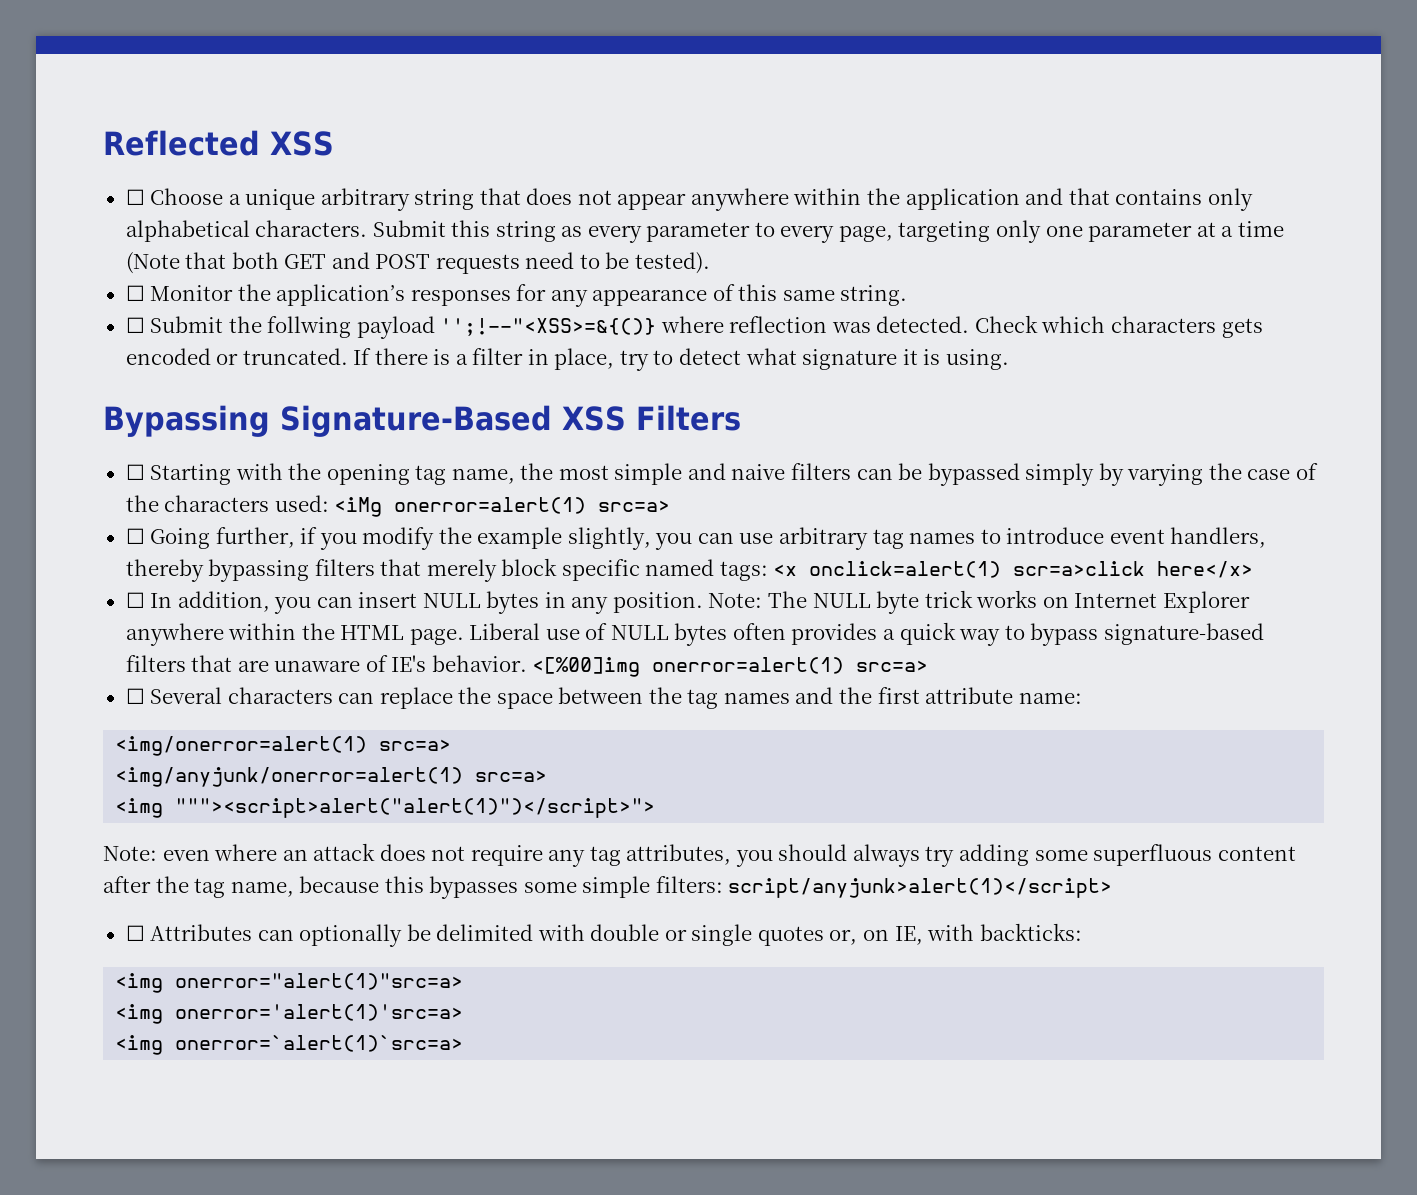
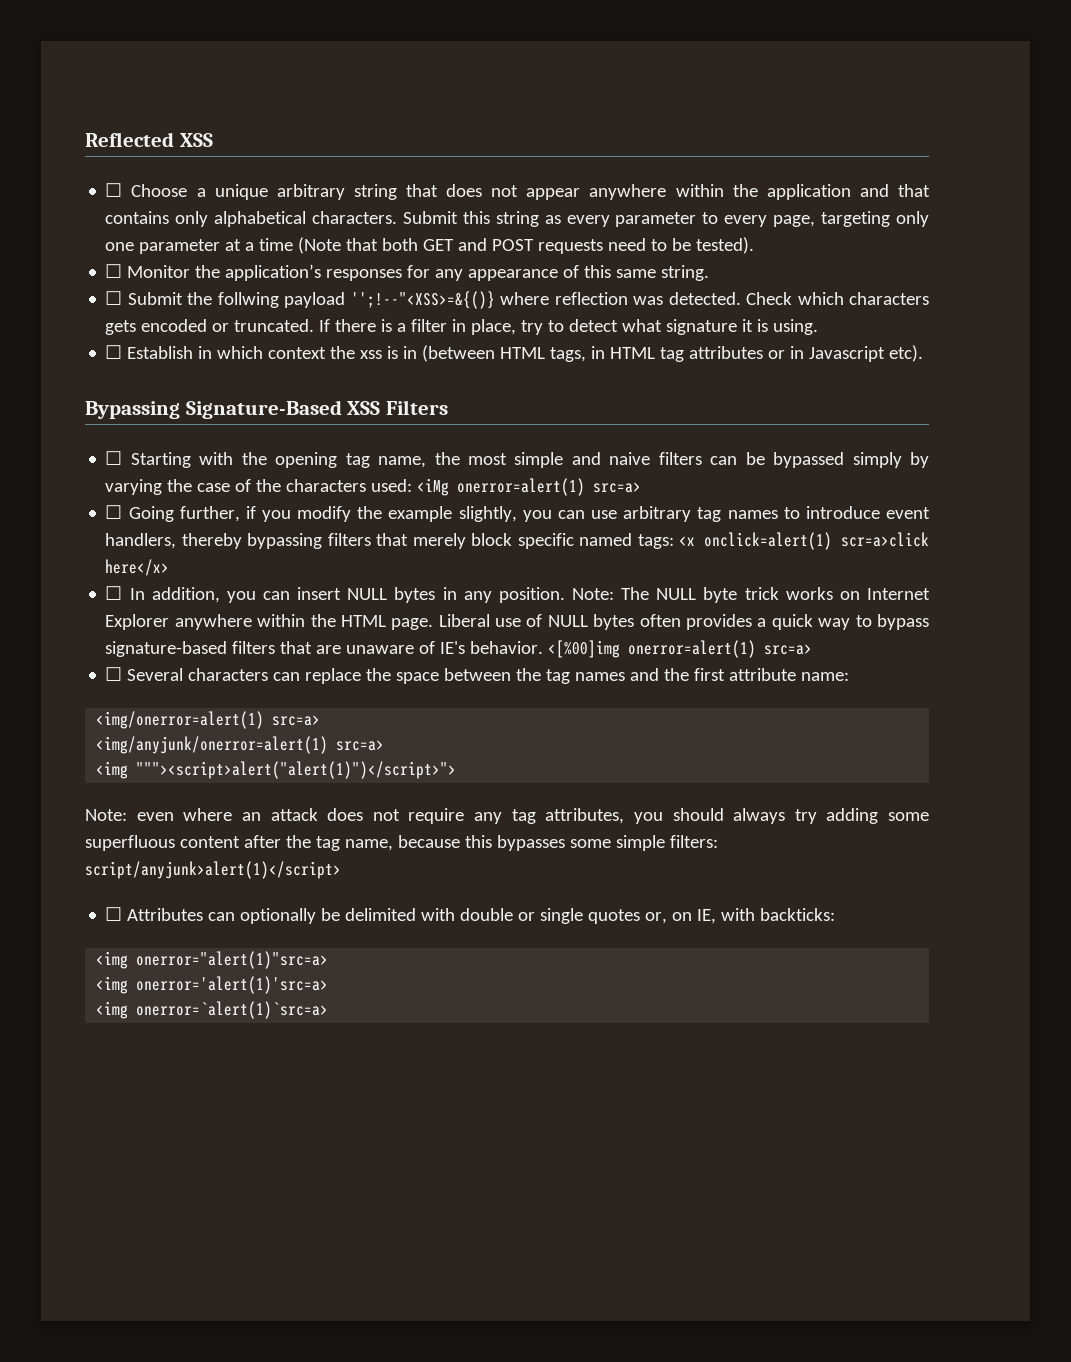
+ ☐ Establish in which context the xss is in (between HTML tags, in HTML tag attributes or in Javascript etc).

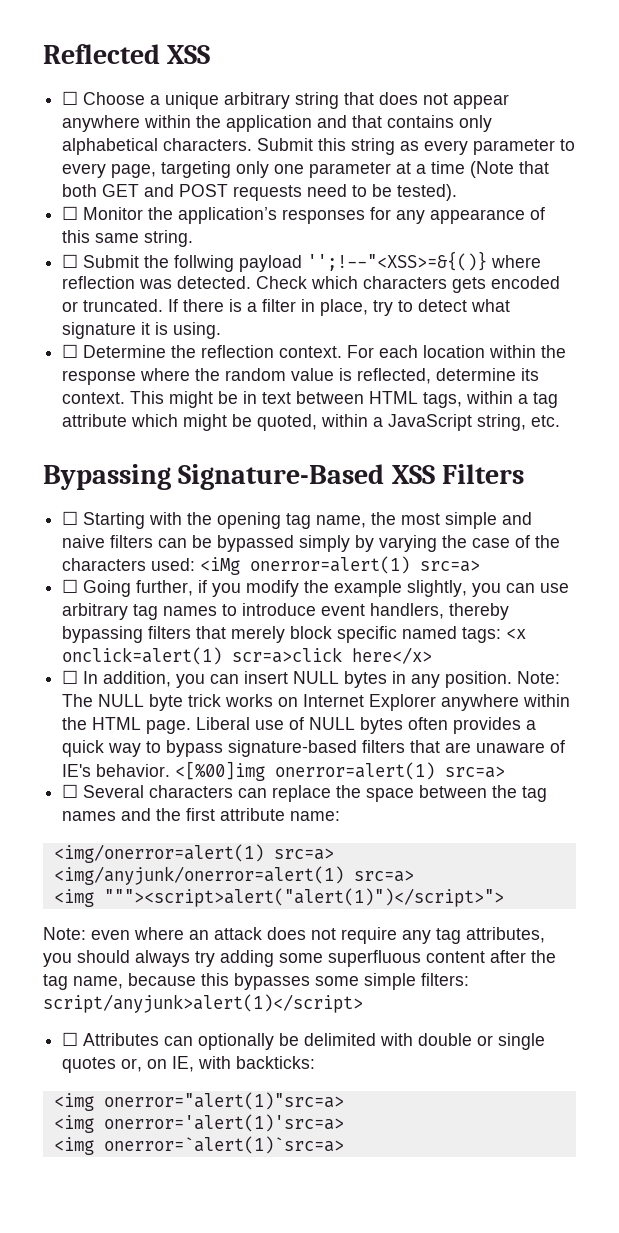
- ☐ Establish in which context the xss is in (between HTML tags, in HTML tag attributes or in Javascript etc).
+ ☐ Determine the reflection context. For each location within the response where the random value is reflected, determine its context. This might be in text between HTML tags, within a tag attribute which might be quoted, within a JavaScript string, etc.

